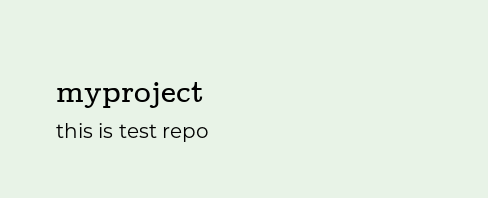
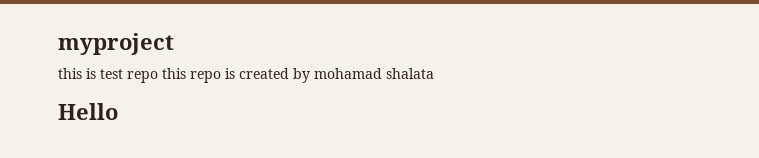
- this is test repo
+ this is test repo this repo is created by mohamad shalata
+ Hello

